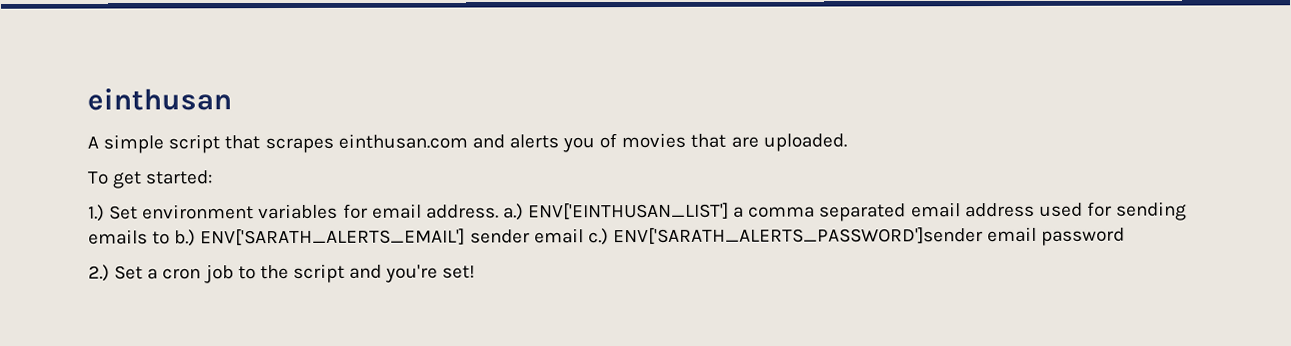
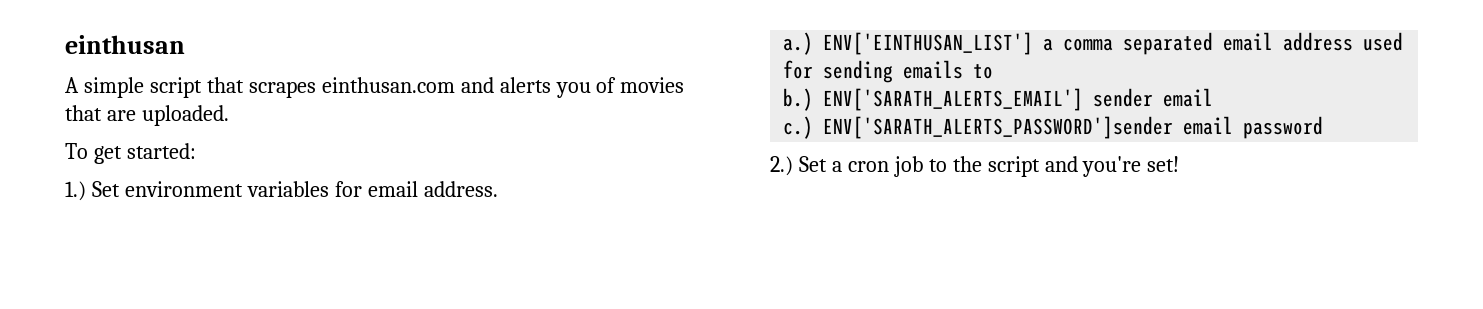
- 1.) Set environment variables for email address. a.)
+ 1.) Set environment variables for email address.
+ a.)
- ENV['EINTHUSAN_LIST'] a comma separated email address used for sending emails to b.)
+ ENV['EINTHUSAN_LIST'] a comma separated email address used for sending emails to
+ b.)
- ENV['SARATH_ALERTS_EMAIL'] sender email c.)
+ ENV['SARATH_ALERTS_EMAIL'] sender email
+ c.)

